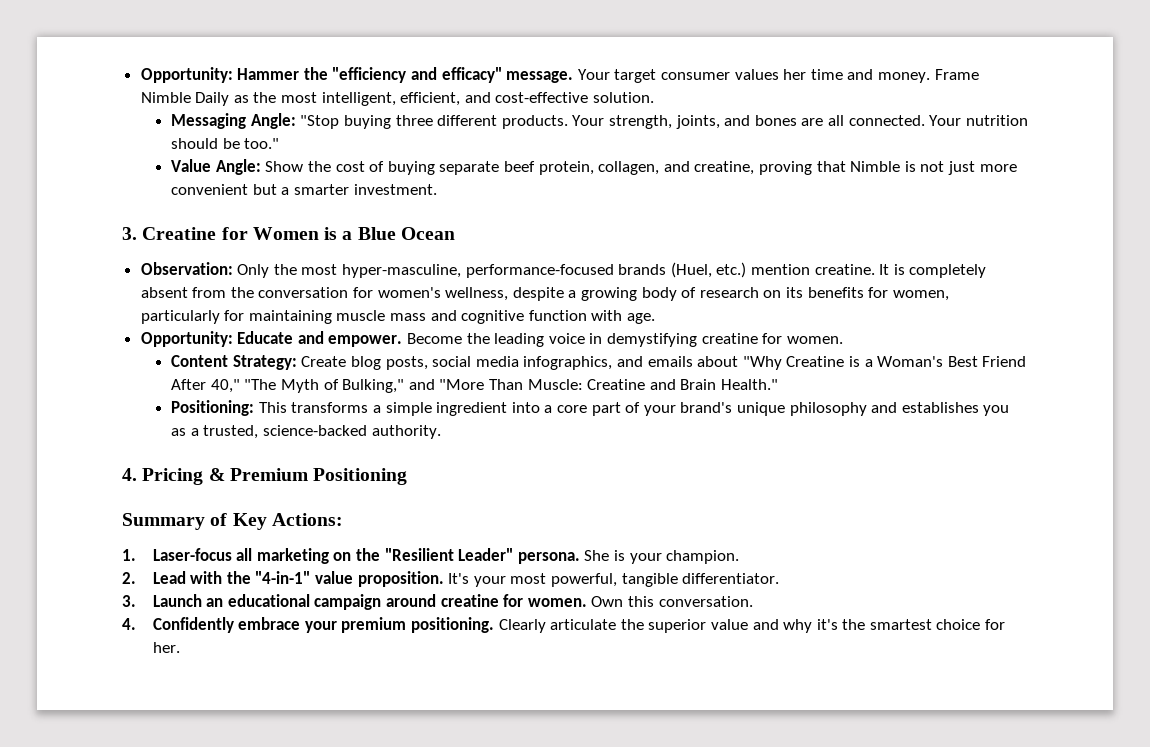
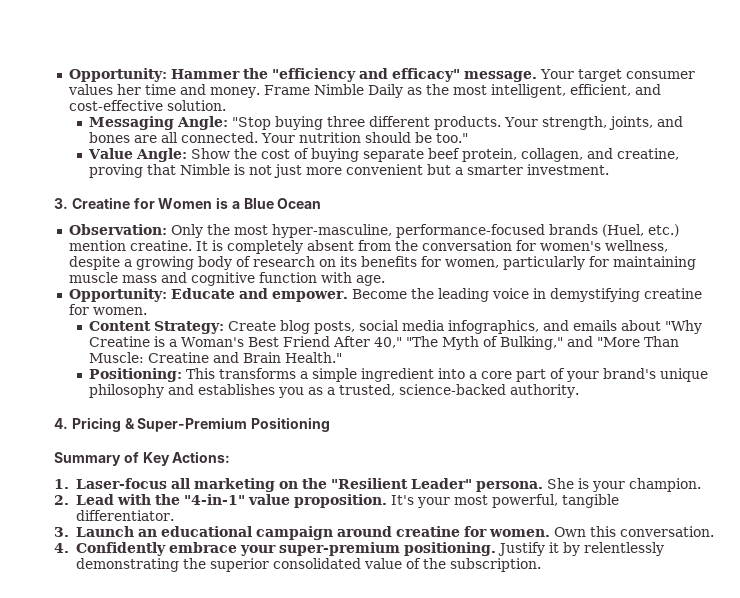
- 4. Pricing & Premium Positioning
+ 4. Pricing & Super-Premium Positioning
- 4. Confidently embrace your premium positioning. Clearly articulate the superior value and why it's the smartest choice for her.
+ 4. Confidently embrace your super-premium positioning. Justify it by relentlessly demonstrating the superior consolidated value of the subscription.

